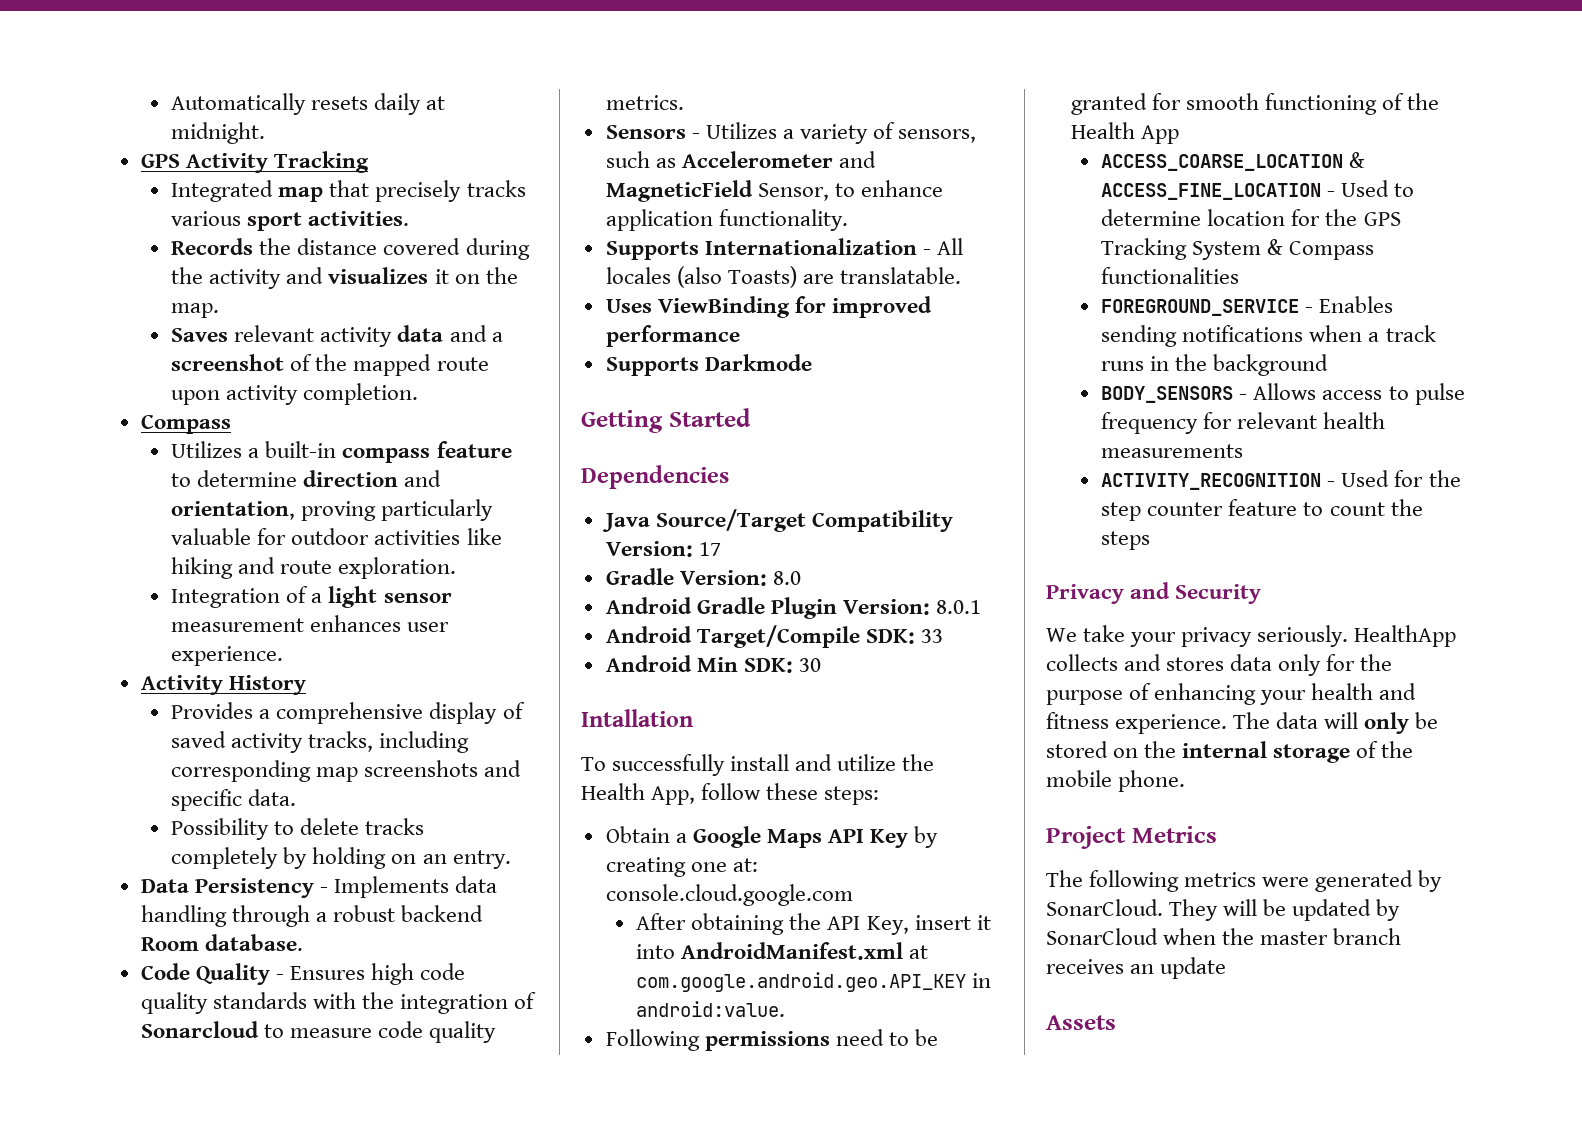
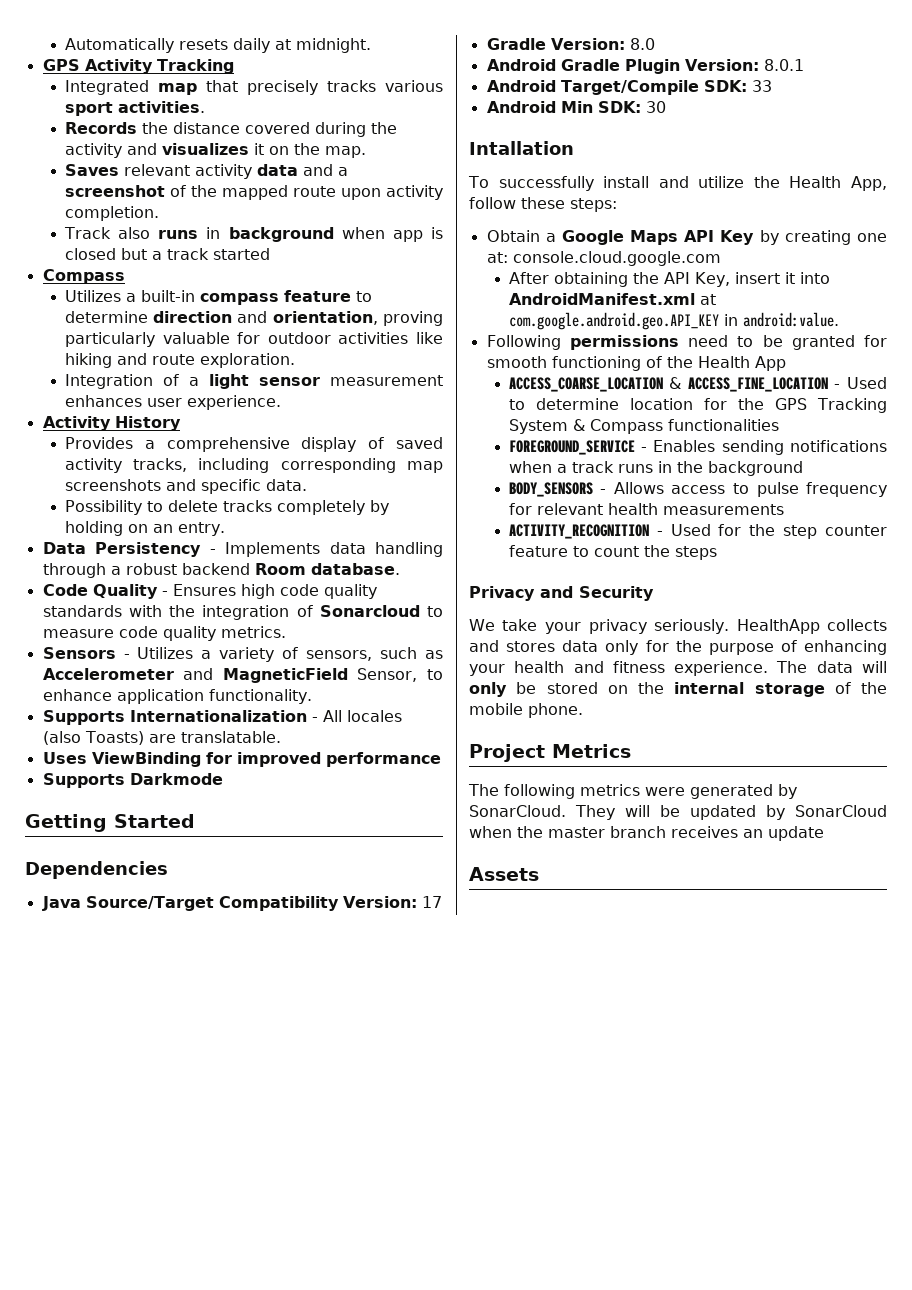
+ Track also runs in background when app is closed but a track started

